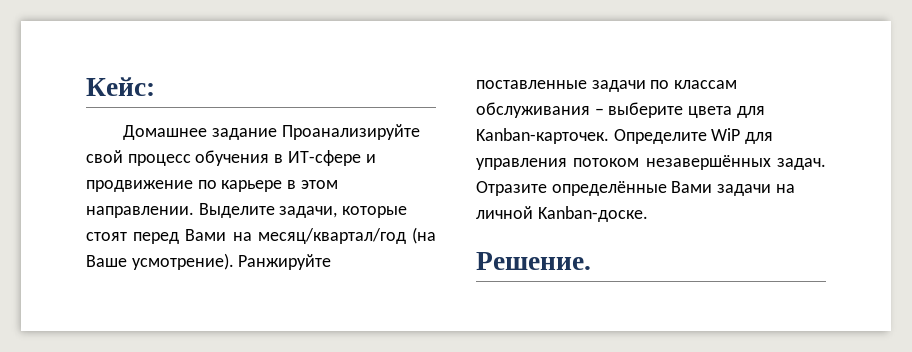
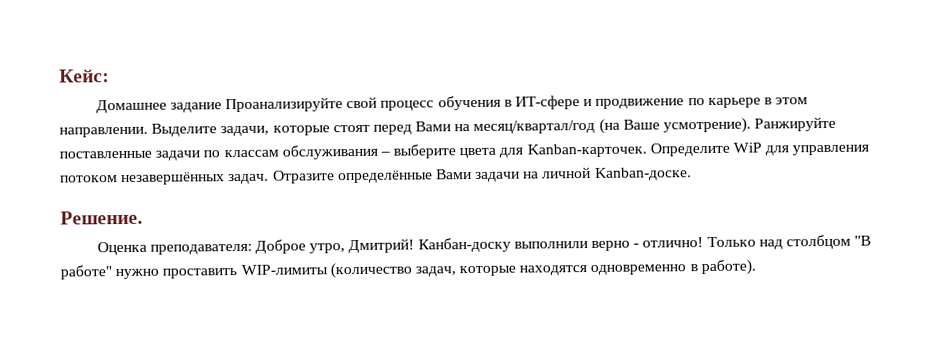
+ Оценка преподавателя: Доброе утро, Дмитрий! Канбан-доску выполнили верно - отлично! Только над столбцом "В работе" нужно проставить WIP-лимиты (количество задач, которые находятся одновременно в работе).

